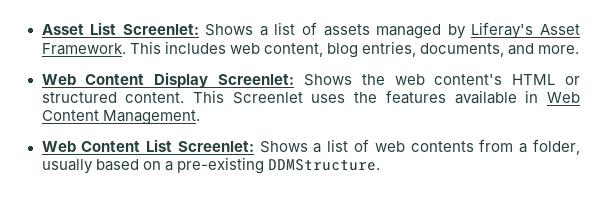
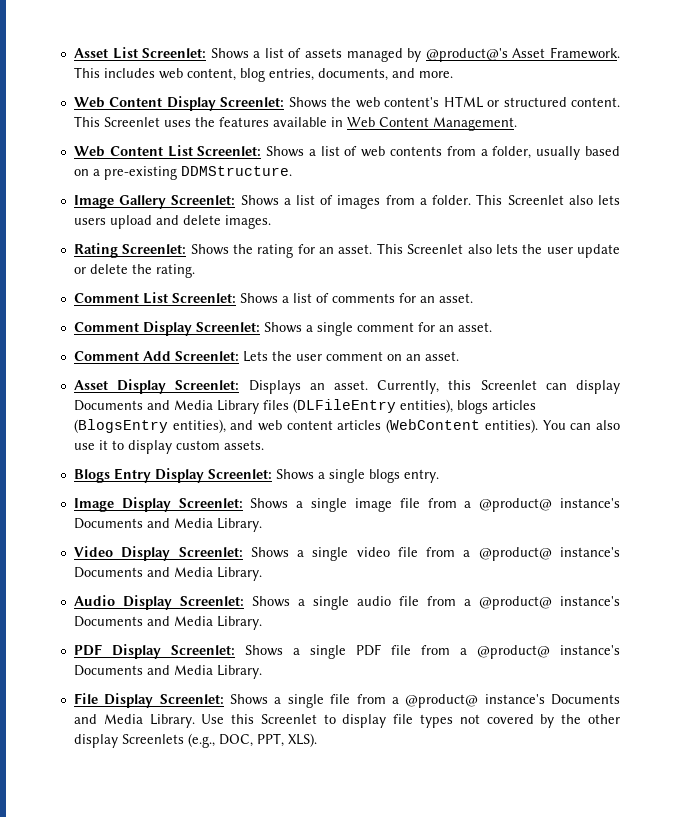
- Asset List Screenlet: Shows a list of assets managed by Liferay's Asset Framework.
+ Asset List Screenlet: Shows a list of assets managed by @product@'s Asset Framework.
+ Image Gallery Screenlet: Shows a list of images from a folder. This Screenlet also lets users upload and delete images.
+ Rating Screenlet: Shows the rating for an asset. This Screenlet also lets the user update or delete the rating.
+ Comment List Screenlet: Shows a list of comments for an asset.
+ Comment Display Screenlet: Shows a single comment for an asset.
+ Comment Add Screenlet: Lets the user comment on an asset.
+ Asset Display Screenlet: Displays an asset. Currently, this Screenlet can display Documents and Media Library files (DLFileEntry entities), blogs articles (BlogsEntry entities), and web content articles (WebContent entities). You can also use it to display custom assets.
+ Blogs Entry Display Screenlet: Shows a single blogs entry.
+ Image Display Screenlet: Shows a single image file from a @product@ instance's Documents and Media Library.
+ Video Display Screenlet: Shows a single video file from a @product@ instance's Documents and Media Library.
+ Audio Display Screenlet: Shows a single audio file from a @product@ instance's Documents and Media Library.
+ PDF Display Screenlet: Shows a single PDF file from a @product@ instance's Documents and Media Library.
+ File Display Screenlet: Shows a single file from a @product@ instance's Documents and Media Library. Use this Screenlet to display file types not covered by the other display Screenlets (e.g., DOC, PPT, XLS).

